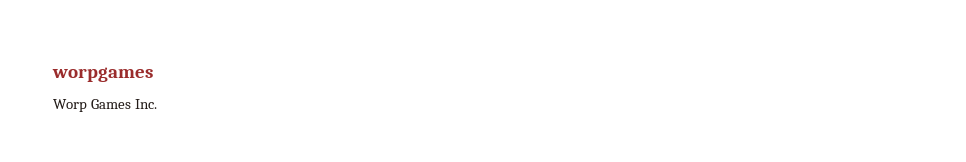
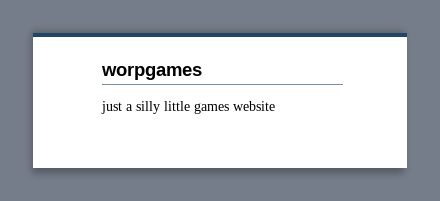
- Worp Games Inc.
+ just a silly little games website

